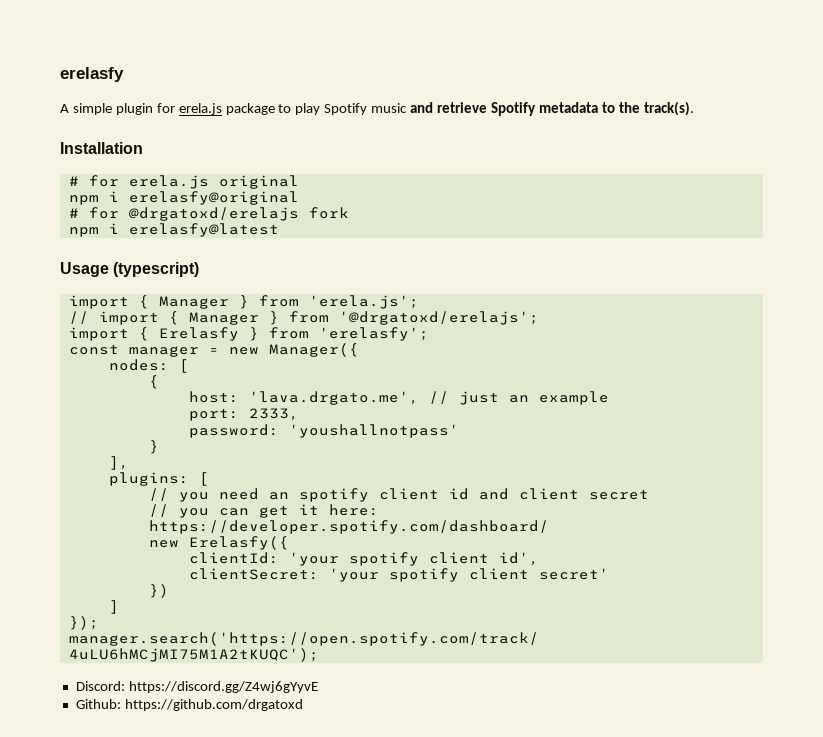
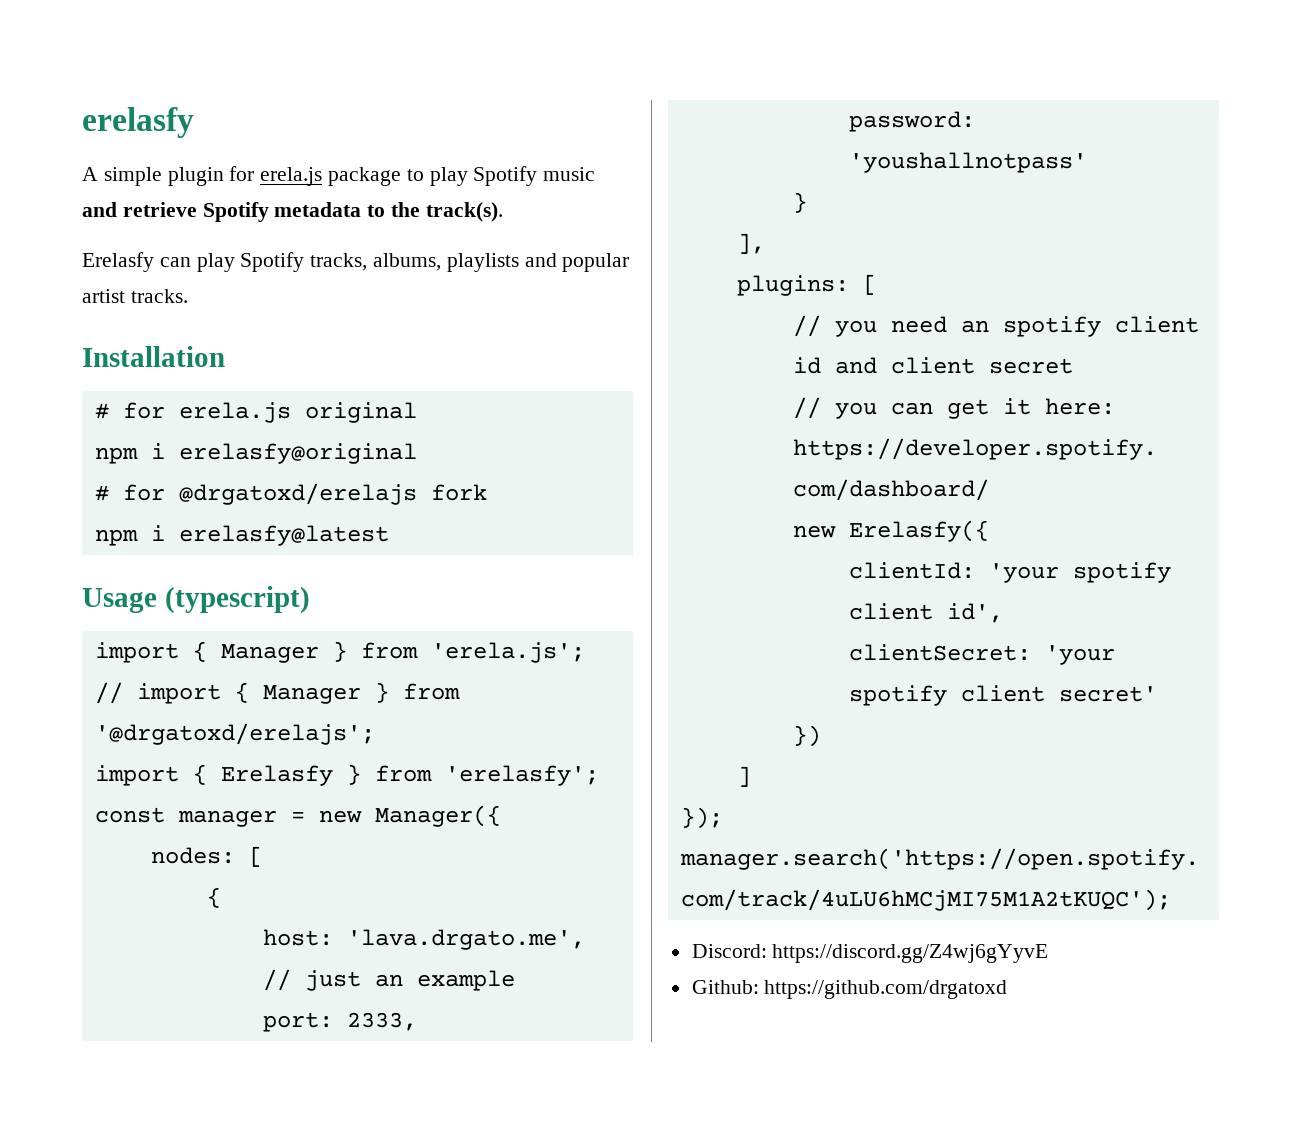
+ Erelasfy can play Spotify tracks, albums, playlists and popular artist tracks.

